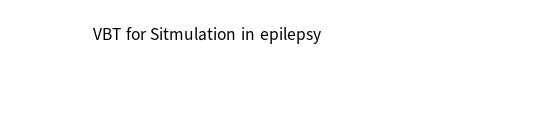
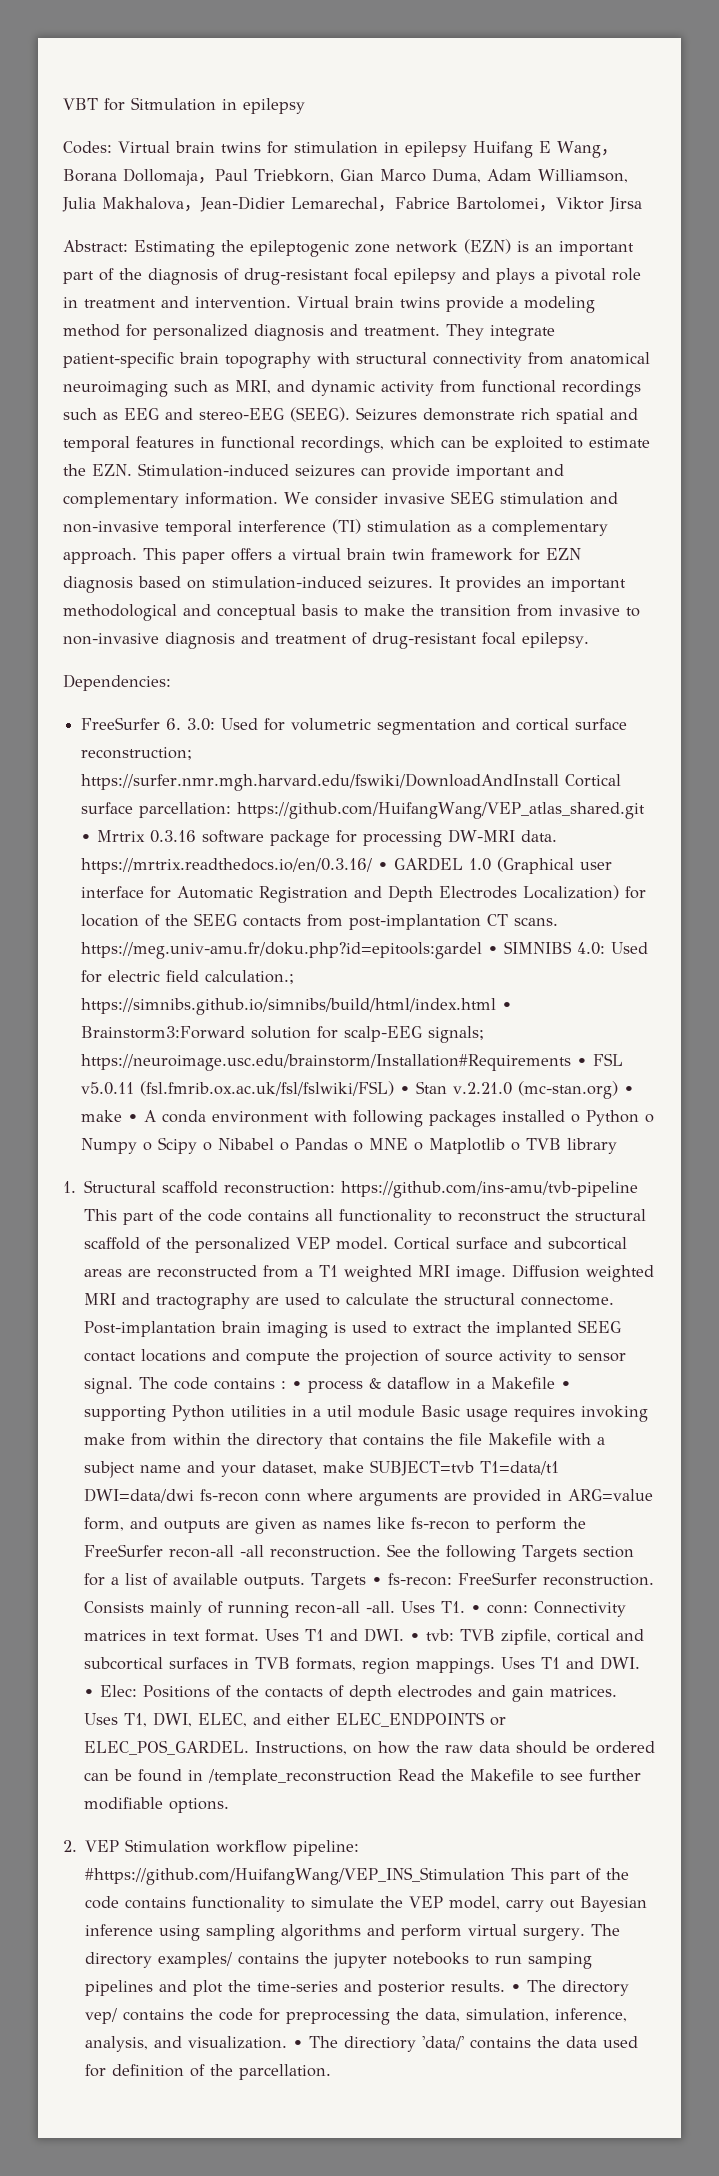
+ Codes: Virtual brain twins for stimulation in epilepsy Huifang E Wang，Borana Dollomaja，Paul Triebkorn, Gian Marco Duma, Adam Williamson, Julia Makhalova，Jean-Didier Lemarechal，Fabrice Bartolomei，Viktor Jirsa
+ Abstract: Estimating the epileptogenic zone network (EZN) is an important part of the diagnosis of drug-resistant focal epilepsy and plays a pivotal role in treatment and intervention. Virtual brain twins provide a modeling method for personalized diagnosis and treatment. They integrate patient-specific brain topography with structural connectivity from anatomical neuroimaging such as MRI, and dynamic activity from functional recordings such as EEG and stereo-EEG (SEEG). Seizures demonstrate rich spatial and temporal features in functional recordings, which can be exploited to estimate the EZN. Stimulation-induced seizures can provide important and complementary information. We consider invasive SEEG stimulation and non-invasive temporal interference (TI) stimulation as a complementary approach. This paper offers a virtual brain twin framework for EZN diagnosis based on stimulation-induced seizures. It provides an important methodological and conceptual basis to make the transition from invasive to non-invasive diagnosis and treatment of drug-resistant focal epilepsy.
+ Dependencies:
+ FreeSurfer 6. 3.0: Used for volumetric segmentation and cortical surface reconstruction; https://surfer.nmr.mgh.harvard.edu/fswiki/DownloadAndInstall Cortical surface parcellation: https://github.com/HuifangWang/VEP_atlas_shared.git • Mrtrix 0.3.16 software package for processing DW-MRI data. https://mrtrix.readthedocs.io/en/0.3.16/ • GARDEL 1.0 (Graphical user interface for Automatic Registration and Depth Electrodes Localization) for location of the SEEG contacts from post-implantation CT scans. https://meg.univ-amu.fr/doku.php?id=epitools:gardel • SIMNIBS 4.0: Used for electric field calculation.; https://simnibs.github.io/simnibs/build/html/index.html • Brainstorm3:Forward solution for scalp-EEG signals; https://neuroimage.usc.edu/brainstorm/Installation#Requirements • FSL v5.0.11 (fsl.fmrib.ox.ac.uk/fsl/fslwiki/FSL) • Stan v.2.21.0 (mc-stan.org) • make • A conda environment with following packages installed o Python o Numpy o Scipy o Nibabel o Pandas o MNE o Matplotlib o TVB library
+ 1. Structural scaffold reconstruction: https://github.com/ins-amu/tvb-pipeline This part of the code contains all functionality to reconstruct the structural scaffold of the personalized VEP model. Cortical surface and subcortical areas are reconstructed from a T1 weighted MRI image. Diffusion weighted MRI and tractography are used to calculate the structural connectome. Post-implantation brain imaging is used to extract the implanted SEEG contact locations and compute the projection of source activity to sensor signal. The code contains : • process & dataflow in a Makefile • supporting Python utilities in a util module Basic usage requires invoking make from within the directory that contains the file Makefile with a subject name and your dataset, make SUBJECT=tvb T1=data/t1 DWI=data/dwi fs-recon conn where arguments are provided in ARG=value form, and outputs are given as names like fs-recon to perform the FreeSurfer recon-all -all reconstruction. See the following Targets section for a list of available outputs. Targets • fs-recon: FreeSurfer reconstruction. Consists mainly of running recon-all -all. Uses T1. • conn: Connectivity matrices in text format. Uses T1 and DWI. • tvb: TVB zipfile, cortical and subcortical surfaces in TVB formats, region mappings. Uses T1 and DWI. • Elec: Positions of the contacts of depth electrodes and gain matrices. Uses T1, DWI, ELEC, and either ELEC_ENDPOINTS or ELEC_POS_GARDEL. Instructions, on how the raw data should be ordered can be found in /template_reconstruction Read the Makefile to see further modifiable options.
+ 2. VEP Stimulation workflow pipeline: #https://github.com/HuifangWang/VEP_INS_Stimulation This part of the code contains functionality to simulate the VEP model, carry out Bayesian inference using sampling algorithms and perform virtual surgery. The directory examples/ contains the jupyter notebooks to run samping pipelines and plot the time-series and posterior results. • The directory vep/ contains the code for preprocessing the data, simulation, inference, analysis, and visualization. • The directiory 'data/' contains the data used for definition of the parcellation.

